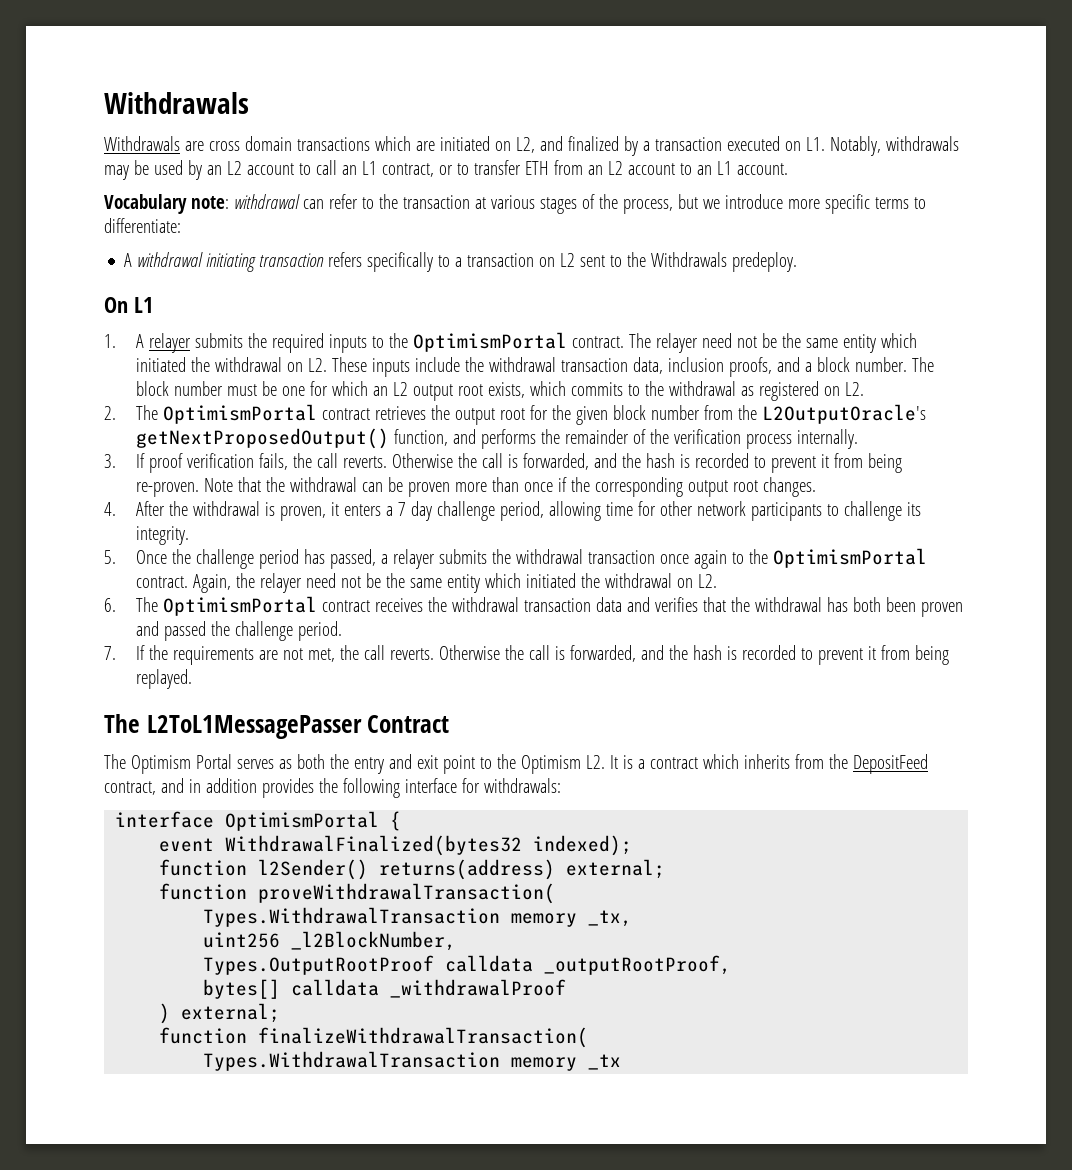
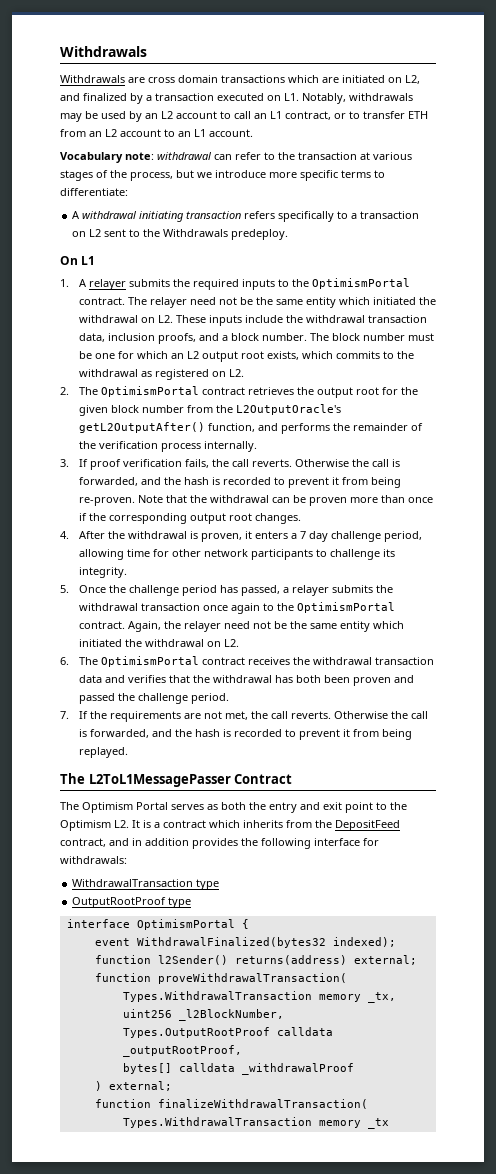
- 2. The OptimismPortal contract retrieves the output root for the given block number from the L2OutputOracle's getNextProposedOutput() function, and performs the remainder of the verification process internally.
+ 2. The OptimismPortal contract retrieves the output root for the given block number from the L2OutputOracle's getL2OutputAfter() function, and performs the remainder of the verification process internally.
+ WithdrawalTransaction type
+ OutputRootProof type

